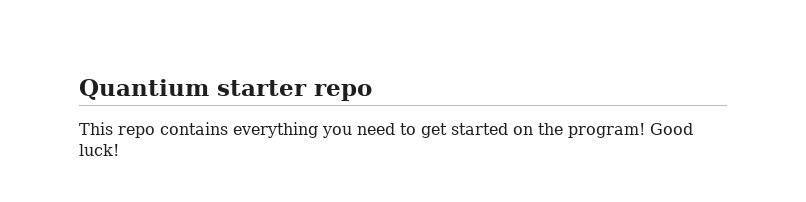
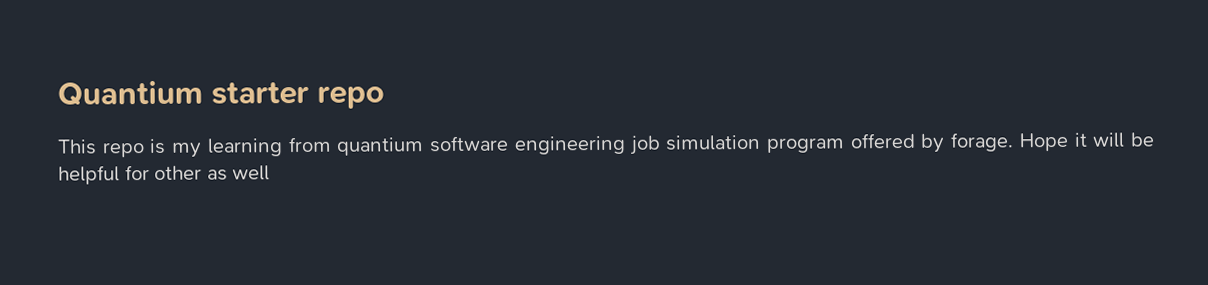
- This repo contains everything you need to get started on the program! Good luck!
+ This repo is my learning from quantium software engineering job simulation program offered by forage. Hope it will be helpful for other as well

